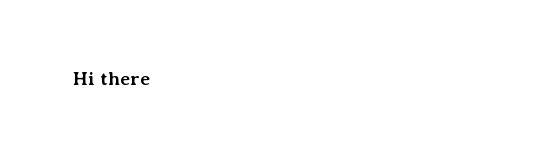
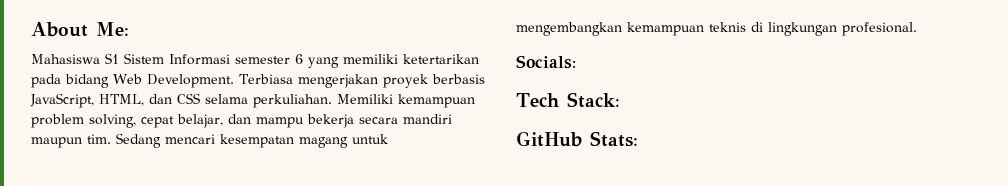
- Hi there
+ About Me:
+ Mahasiswa S1 Sistem Informasi semester 6 yang memiliki ketertarikan pada bidang Web Development. Terbiasa mengerjakan proyek berbasis JavaScript, HTML, dan CSS selama perkuliahan. Memiliki kemampuan problem solving, cepat belajar, dan mampu bekerja secara mandiri maupun tim. Sedang mencari kesempatan magang untuk mengembangkan kemampuan teknis di lingkungan profesional.
+ Socials:
+ Tech Stack:
+ GitHub Stats:

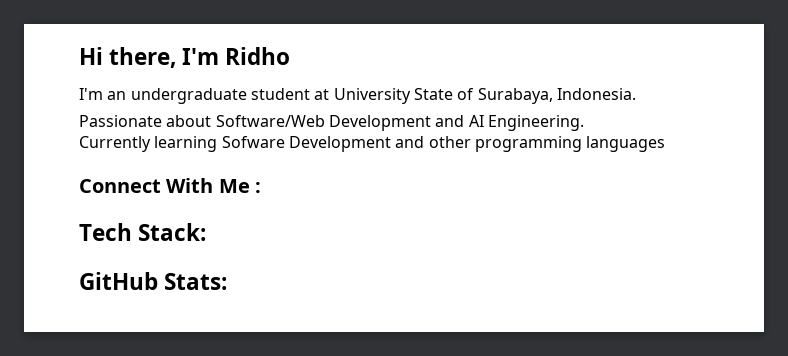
- About Me:
- Mahasiswa S1 Sistem Informasi semester 6 yang memiliki ketertarikan pada bidang Web Development. Terbiasa mengerjakan proyek berbasis JavaScript, HTML, dan CSS selama perkuliahan. Memiliki kemampuan problem solving, cepat belajar, dan mampu bekerja secara mandiri maupun tim. Sedang mencari kesempatan magang untuk mengembangkan kemampuan teknis di lingkungan profesional.
- Socials:
+ Hi there, I'm Ridho
+ I'm an undergraduate student at University State of Surabaya, Indonesia.
+ Passionate about Software/Web Development and AI Engineering.
+ Currently learning Sofware Development and other programming languages
+ Connect With Me :

